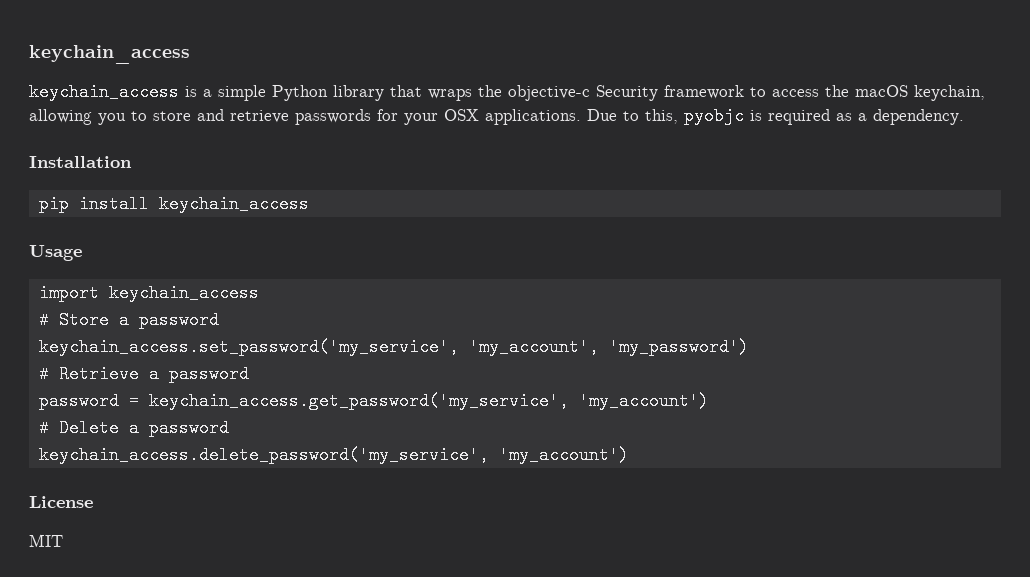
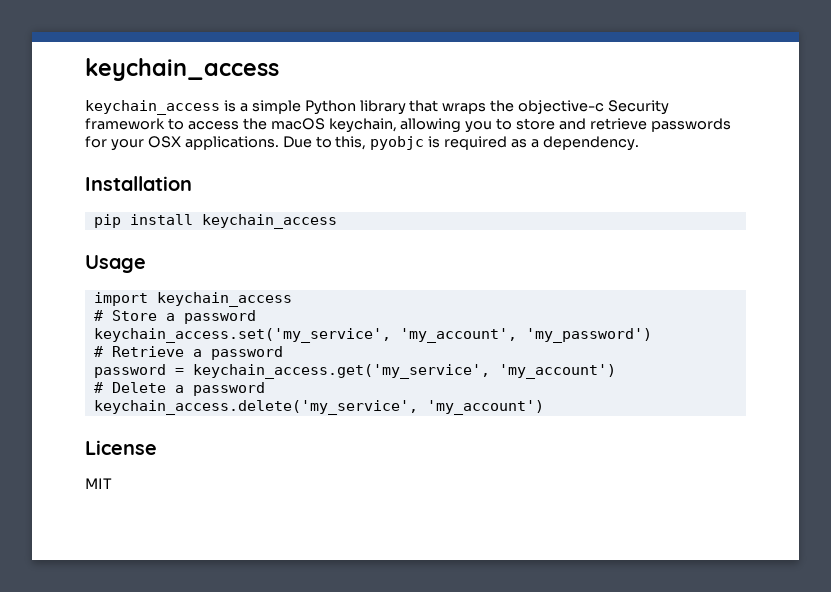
- keychain_access.set_password('my_service', 'my_account', 'my_password')
+ keychain_access.set('my_service', 'my_account', 'my_password')
- password = keychain_access.get_password('my_service', 'my_account')
+ password = keychain_access.get('my_service', 'my_account')
- keychain_access.delete_password('my_service', 'my_account')
+ keychain_access.delete('my_service', 'my_account')

